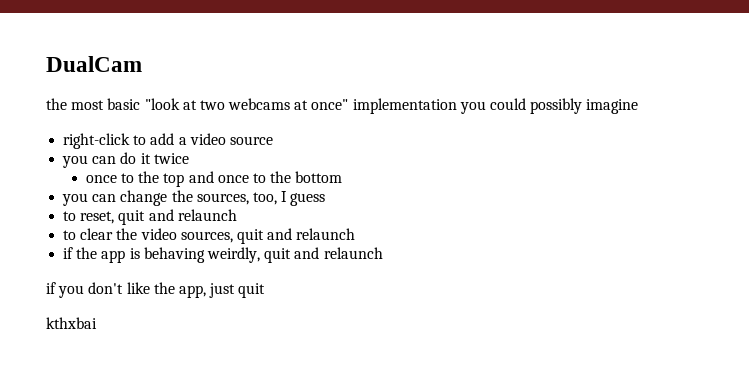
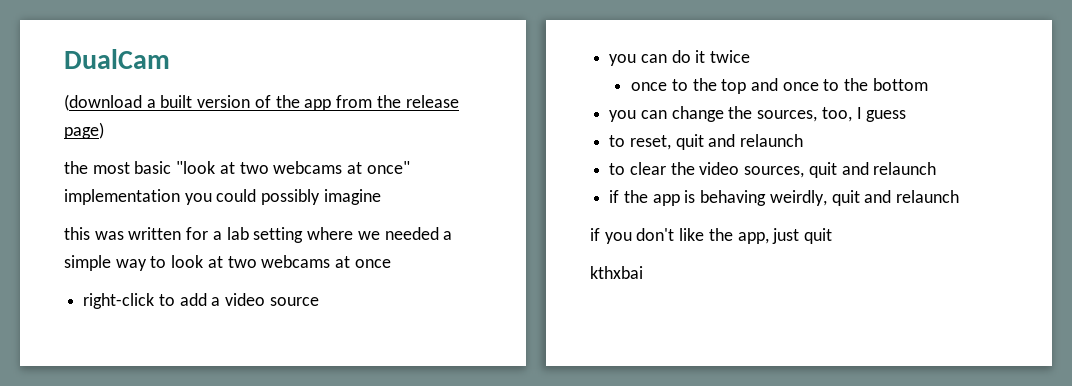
+ (download a built version of the app from the release page)
+ this was written for a lab setting where we needed a simple way to look at two webcams at once

